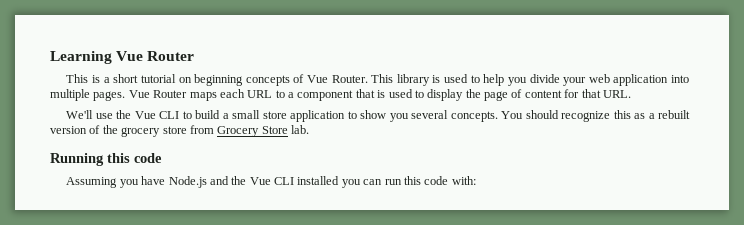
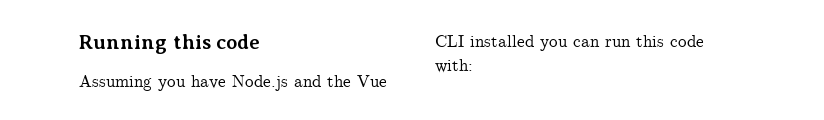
- Learning Vue Router
- This is a short tutorial on beginning concepts of Vue Router. This library is used to help you divide your web application into multiple pages. Vue Router maps each URL to a component that is used to display the page of content for that URL.
- We'll use the Vue CLI to build a small store application to show you several concepts. You should recognize this as a rebuilt version of the grocery store from Grocery Store lab.

